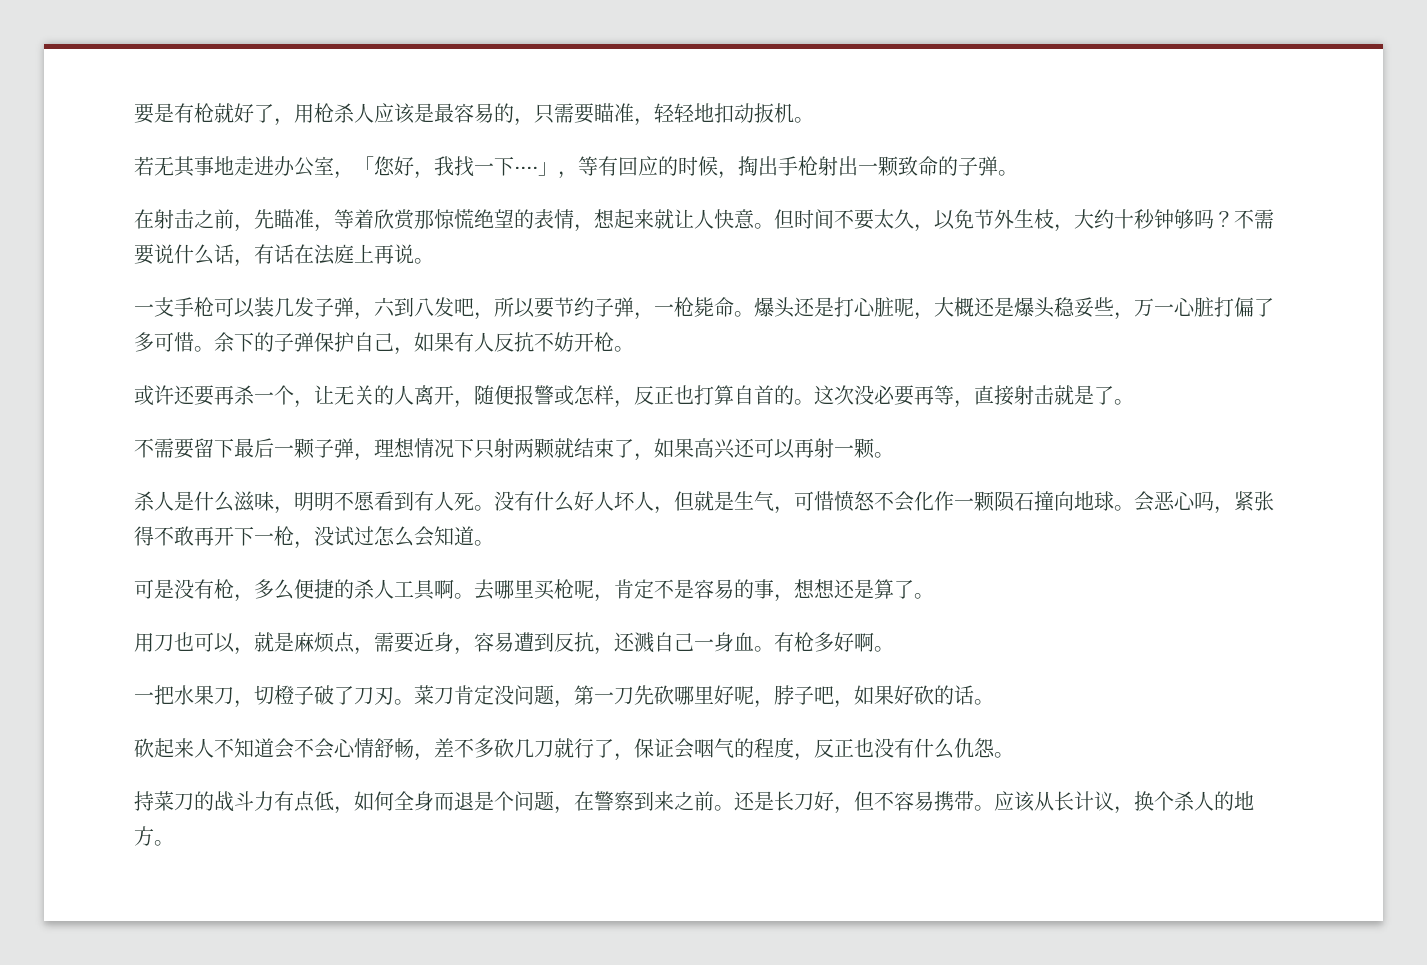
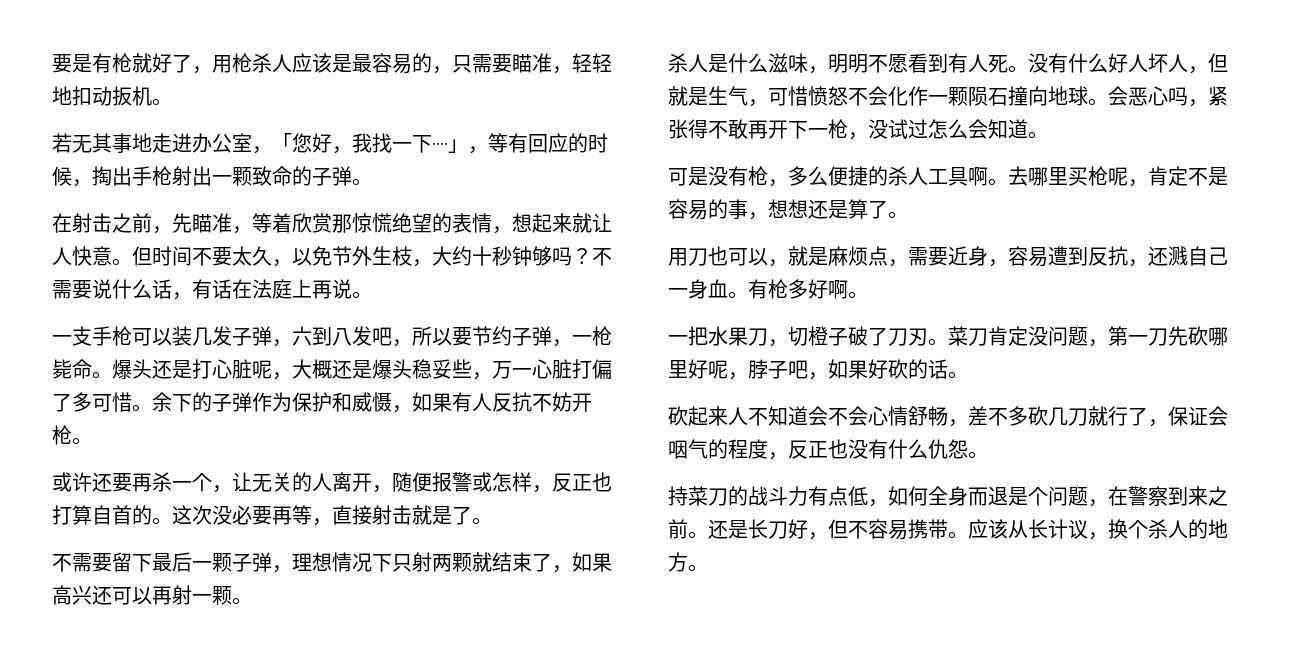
- 余下的子弹保护自己，如果有人反抗不妨开枪。
+ 余下的子弹作为保护和威慑，如果有人反抗不妨开枪。

